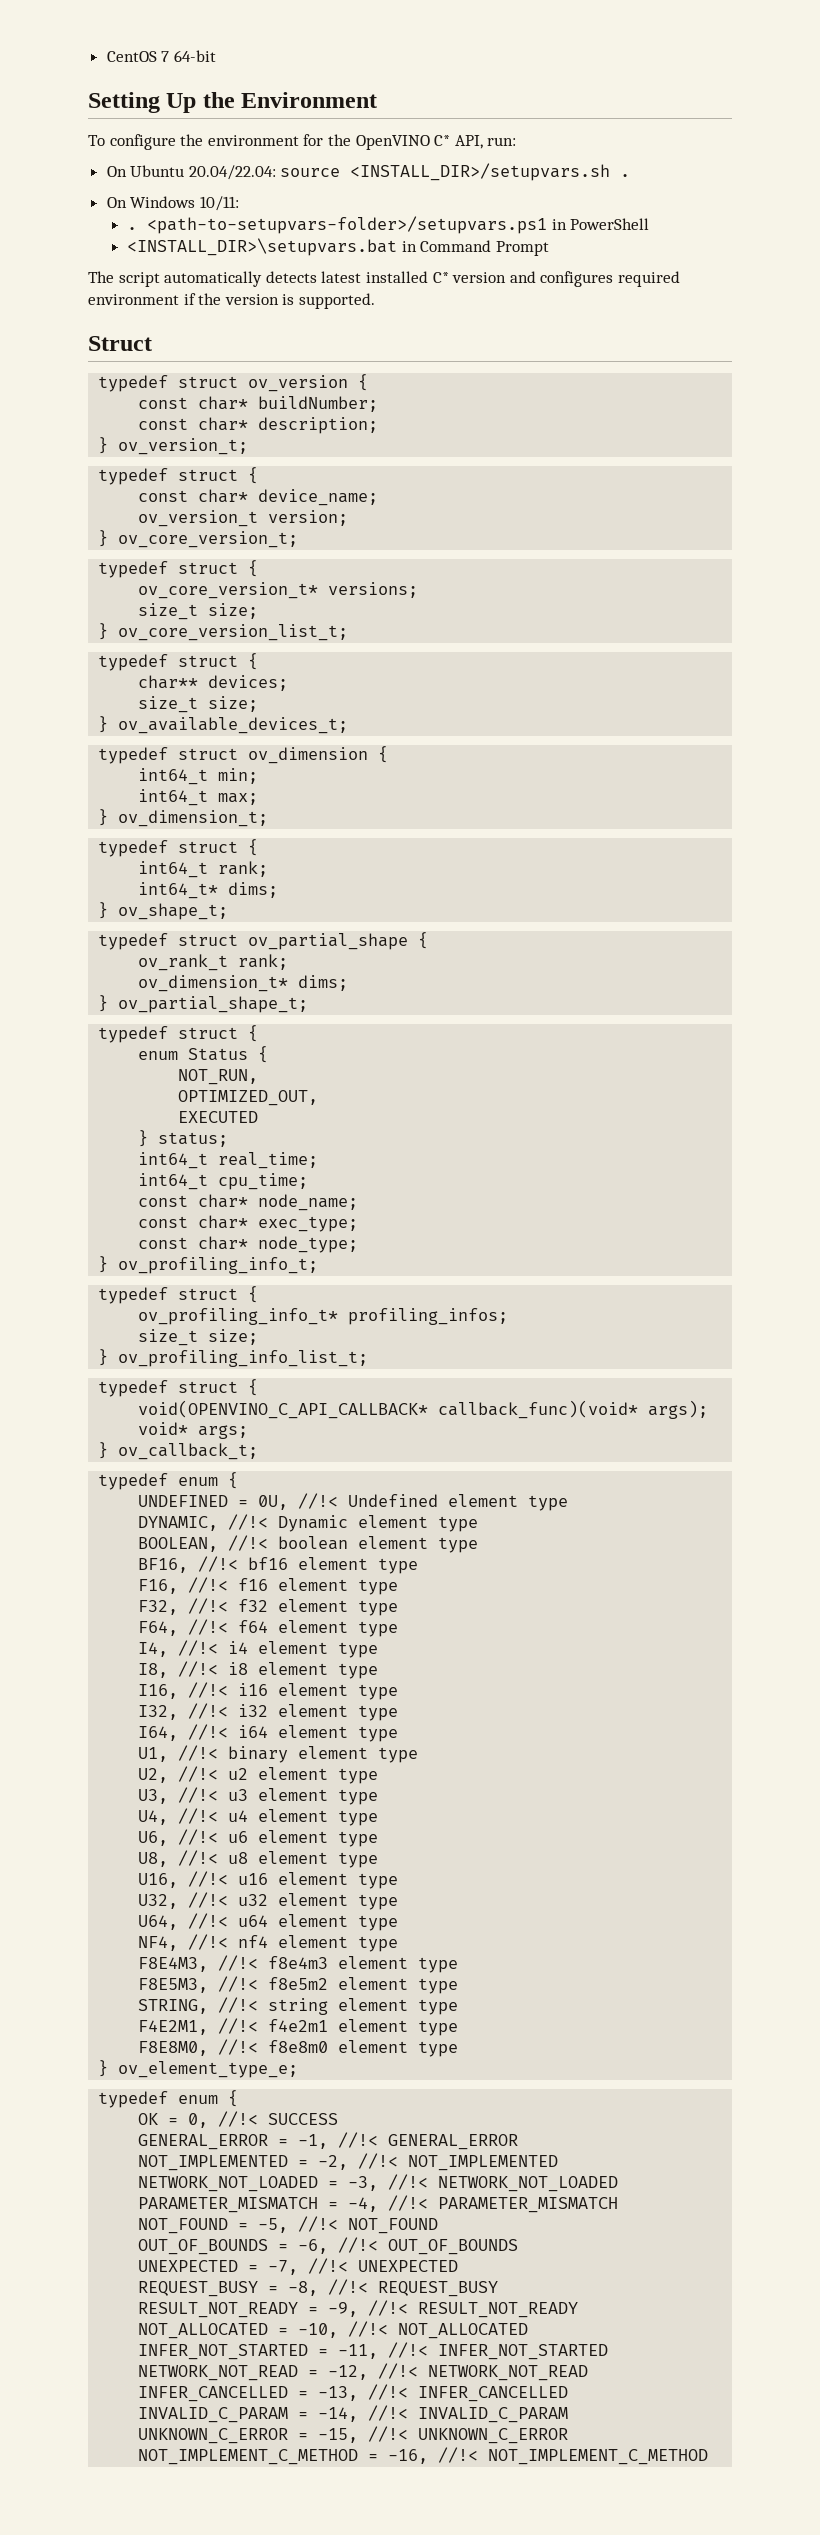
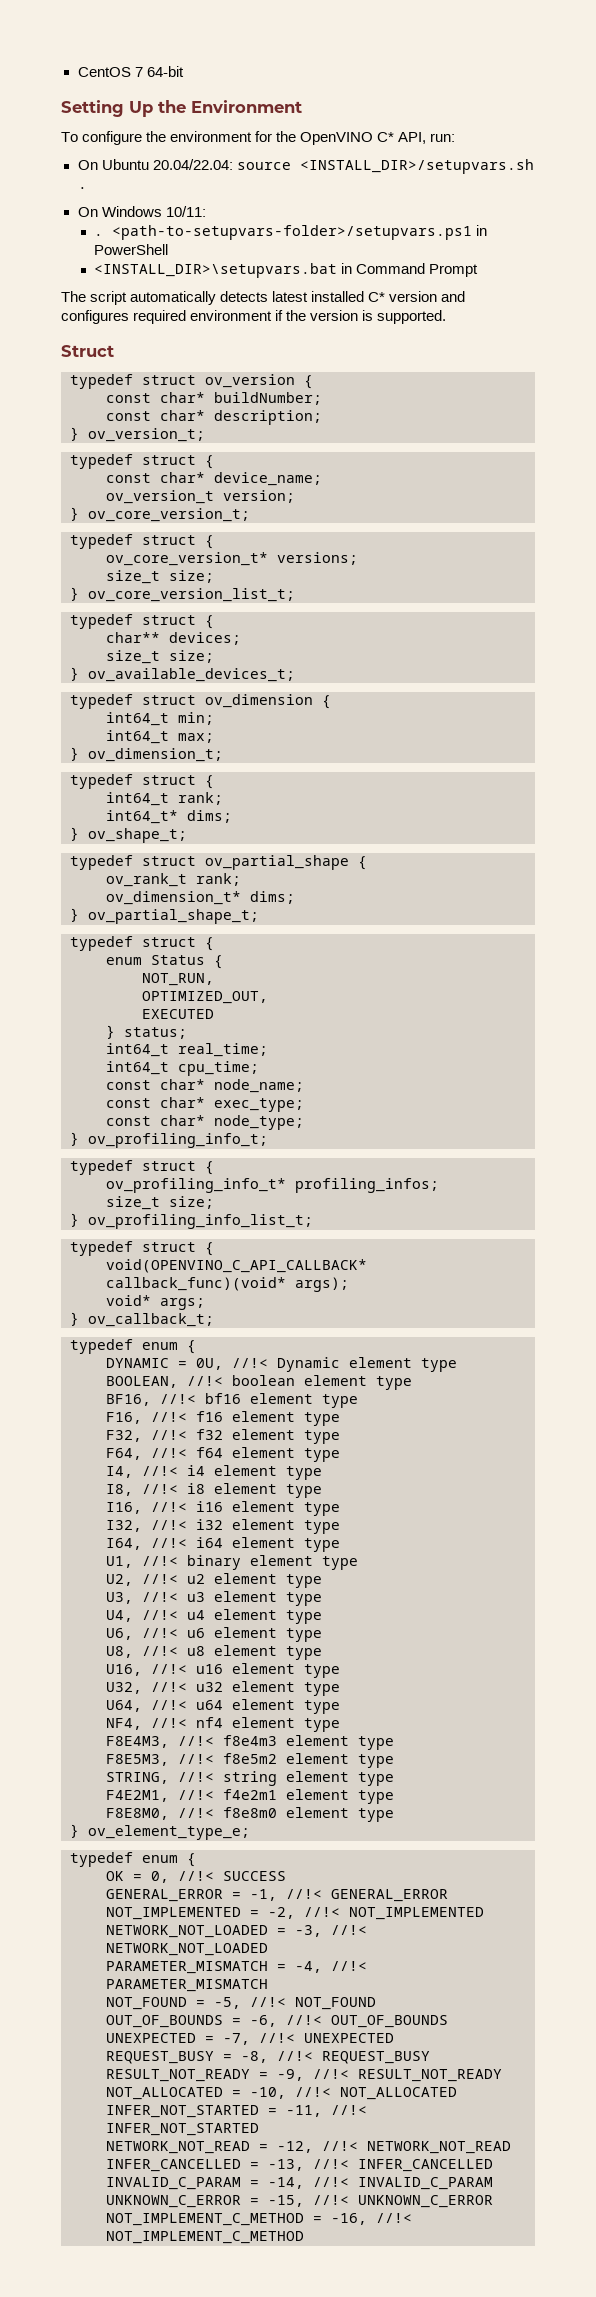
- UNDEFINED = 0U, //!< Undefined element type
- DYNAMIC, //!< Dynamic element type
+ DYNAMIC = 0U, //!< Dynamic element type

